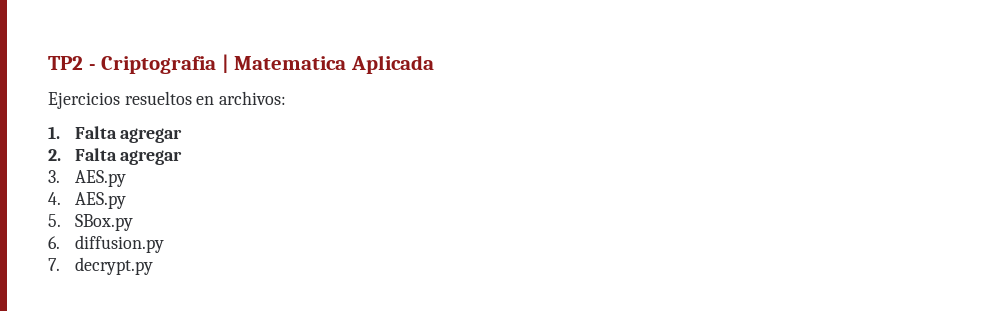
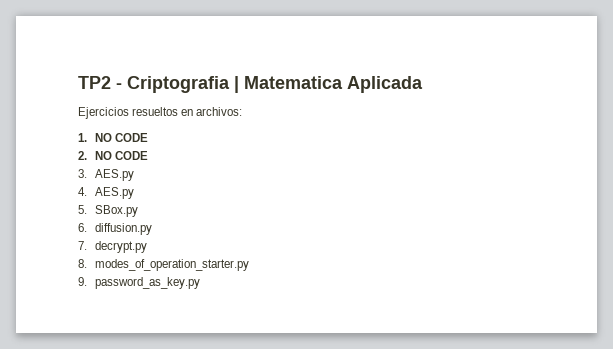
- 1. Falta agregar
+ 1. NO CODE
- 2. Falta agregar
+ 2. NO CODE
+ 8. modes_of_operation_starter.py
+ 9. password_as_key.py

